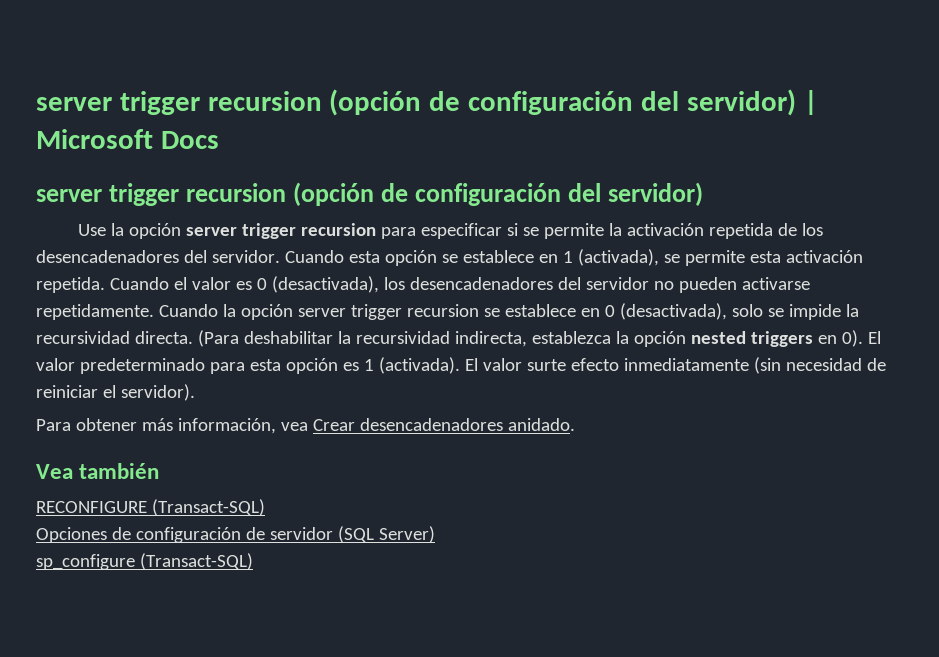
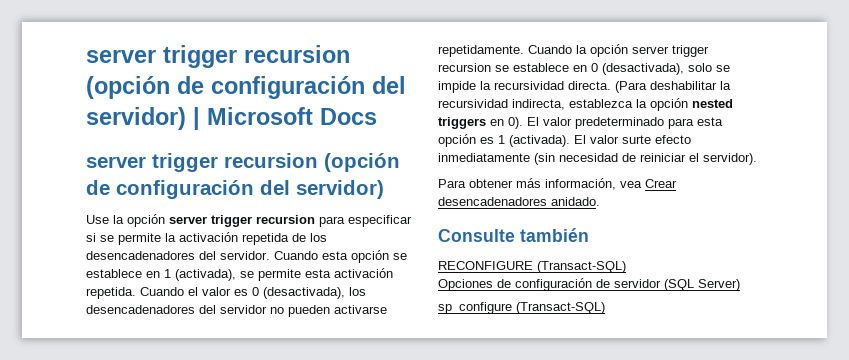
- Vea también
+ Consulte también

